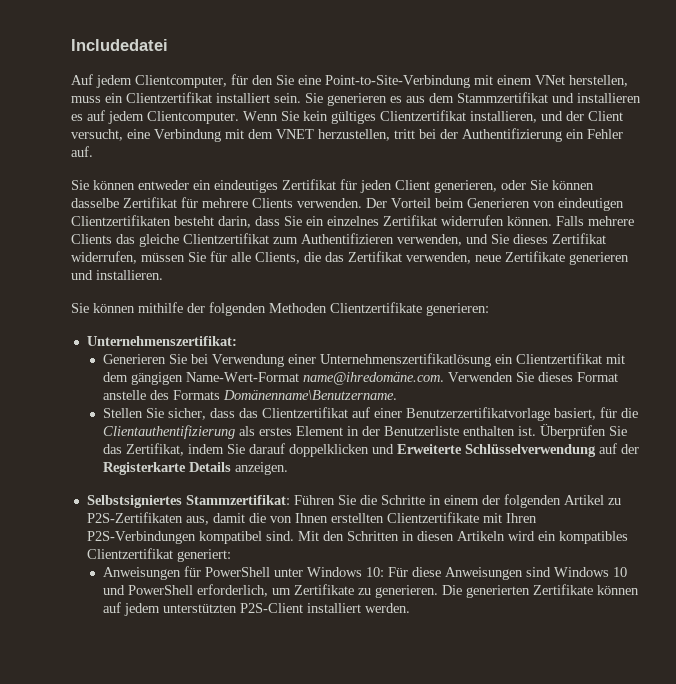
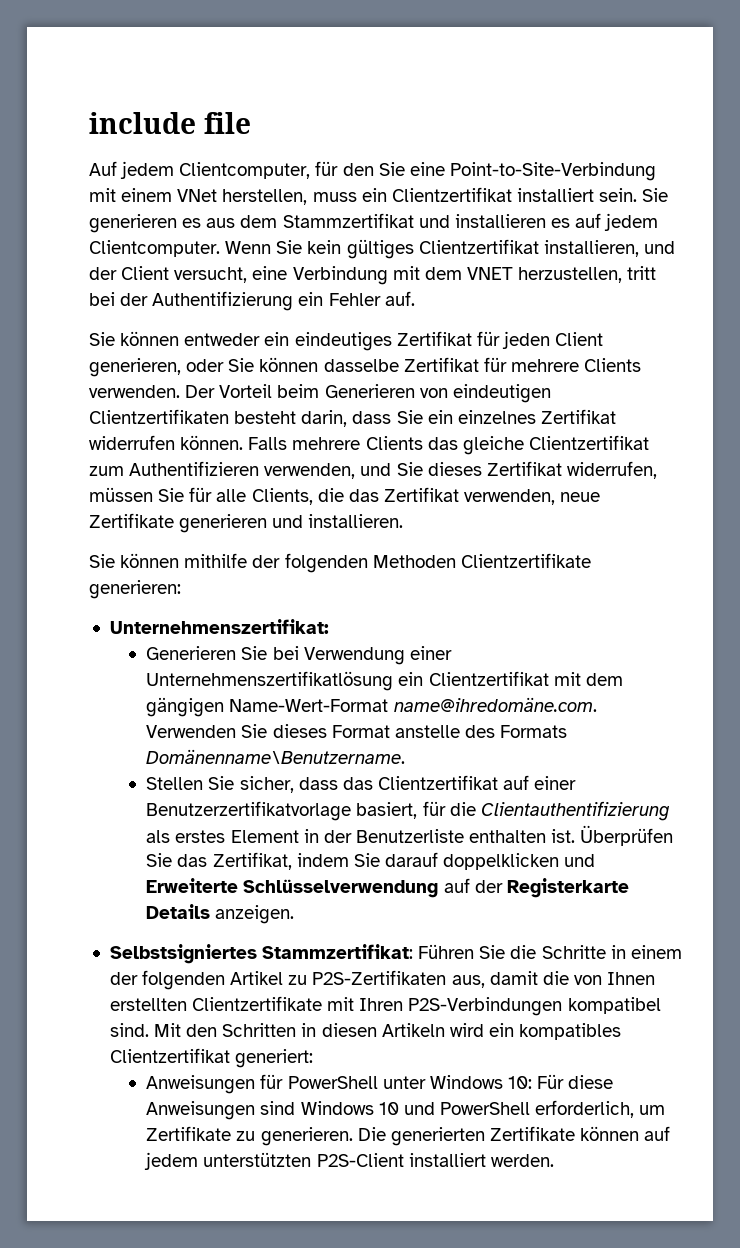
- Includedatei
+ include file

